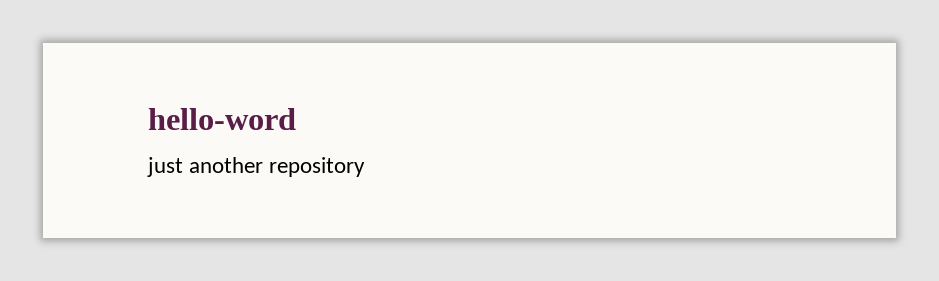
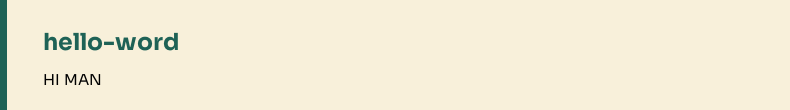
- just another repository
+ HI MAN

